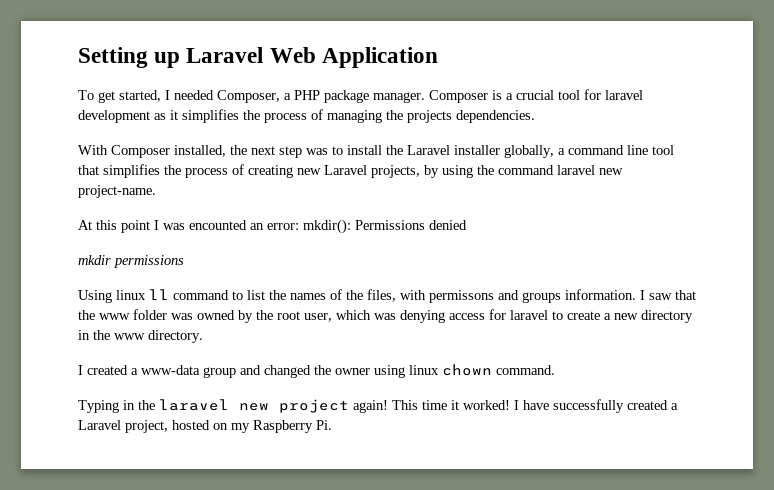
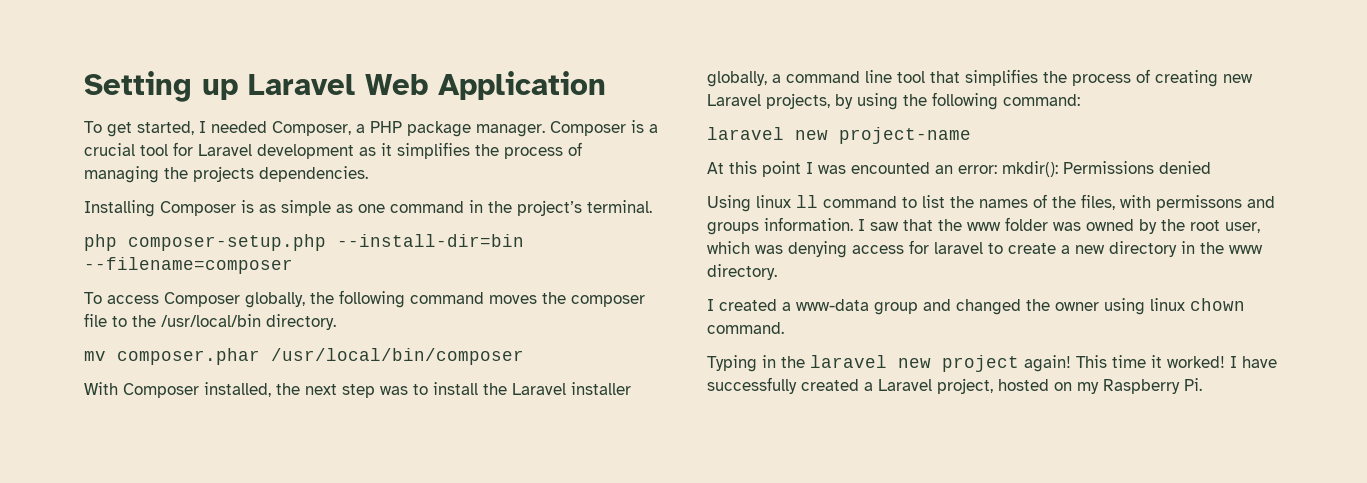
- Composer is a crucial tool for laravel development as it simplifies the process of managing the projects dependencies.
+ Composer is a crucial tool for Laravel development as it simplifies the process of managing the projects dependencies.
+ Installing Composer is as simple as one command in the project’s terminal.
+ php composer-setup.php --install-dir=bin --filename=composer
+ To access Composer globally, the following command moves the composer file to the /usr/local/bin directory.
+ mv composer.phar /usr/local/bin/composer
- With Composer installed, the next step was to install the Laravel installer globally, a command line tool that simplifies the process of creating new Laravel projects, by using the command laravel new project-name.
+ With Composer installed, the next step was to install the Laravel installer globally, a command line tool that simplifies the process of creating new Laravel projects, by using the following command:
+ laravel new project-name
- mkdir permissions

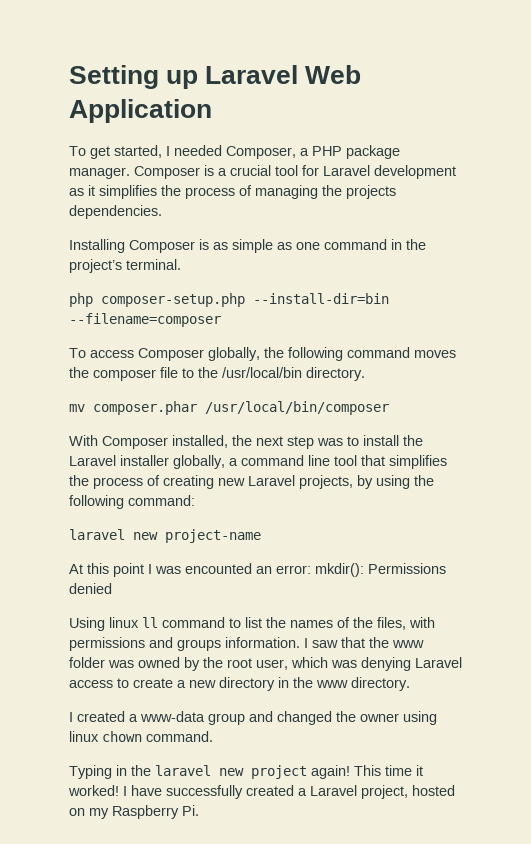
- Using linux ll command to list the names of the files, with permissons and groups information.
+ Using linux ll command to list the names of the files, with permissions and groups information.
- I saw that the www folder was owned by the root user, which was denying access for laravel to create a new directory in the www directory.
+ I saw that the www folder was owned by the root user, which was denying Laravel access to create a new directory in the www directory.

